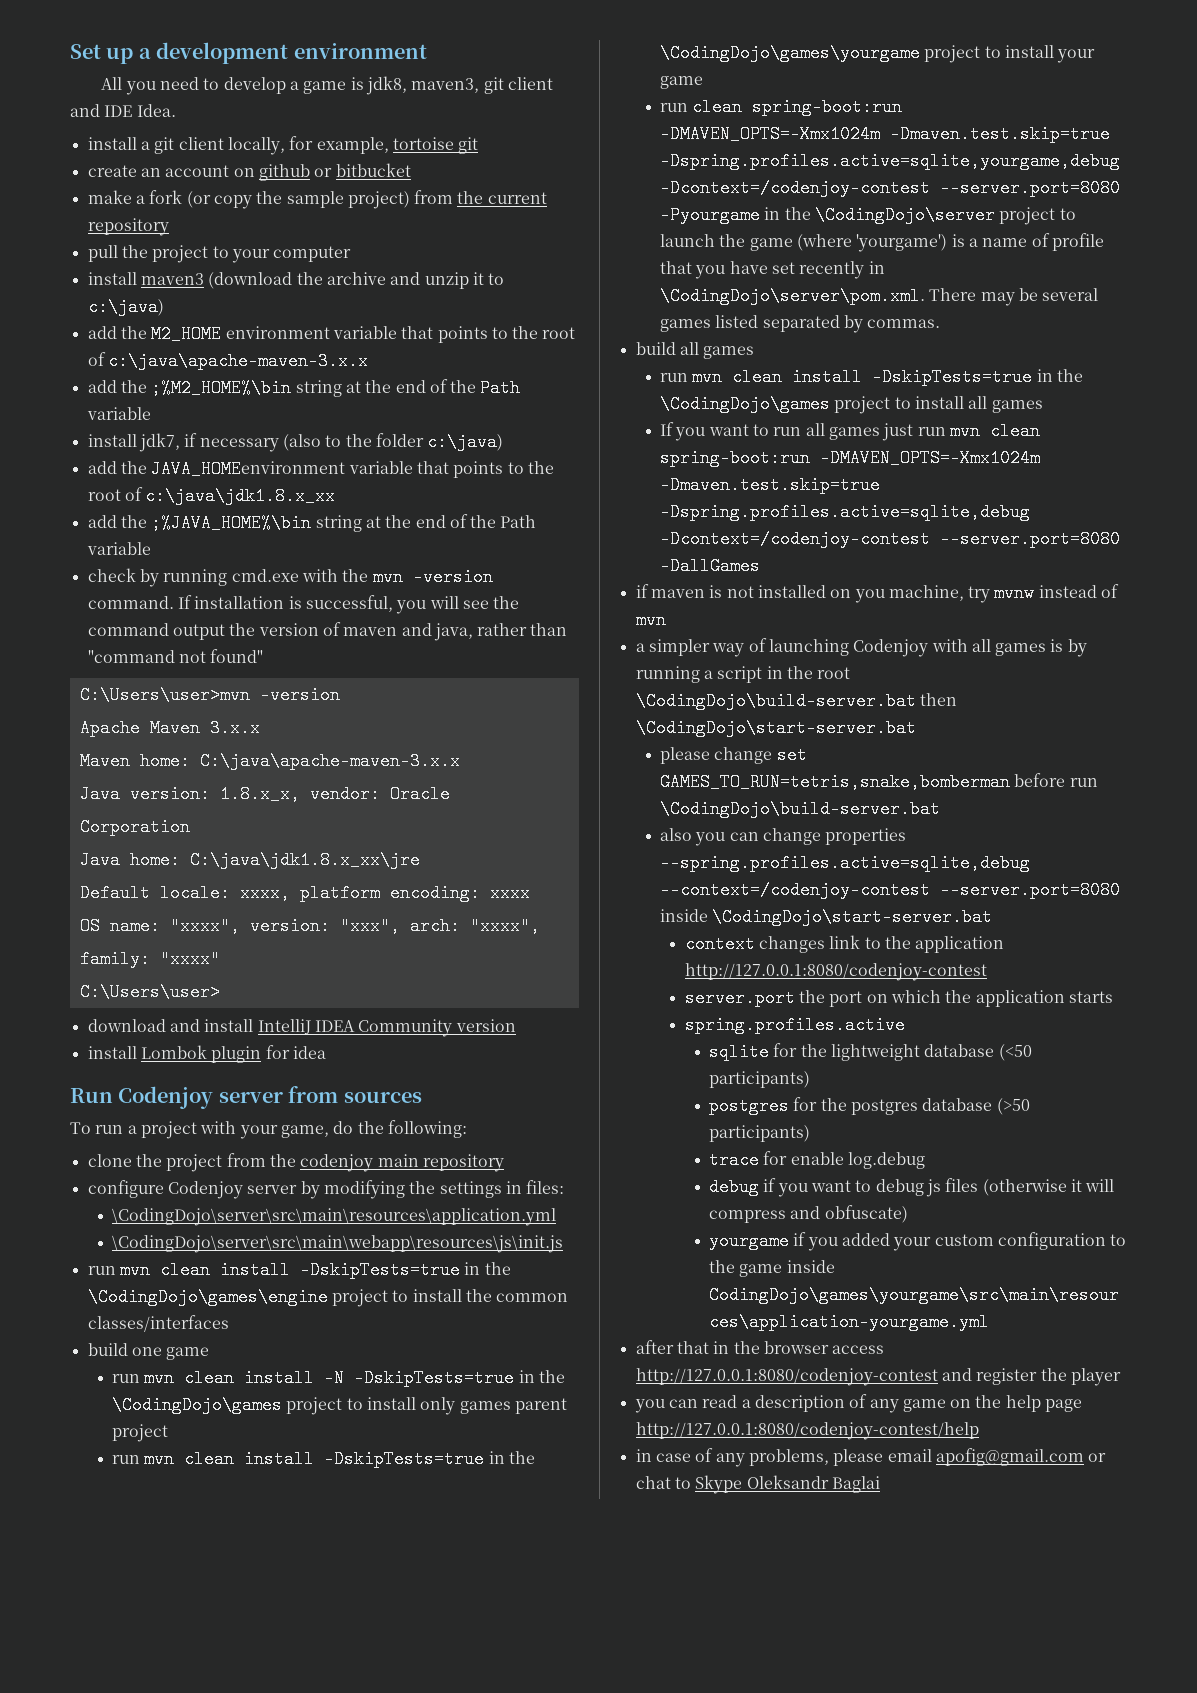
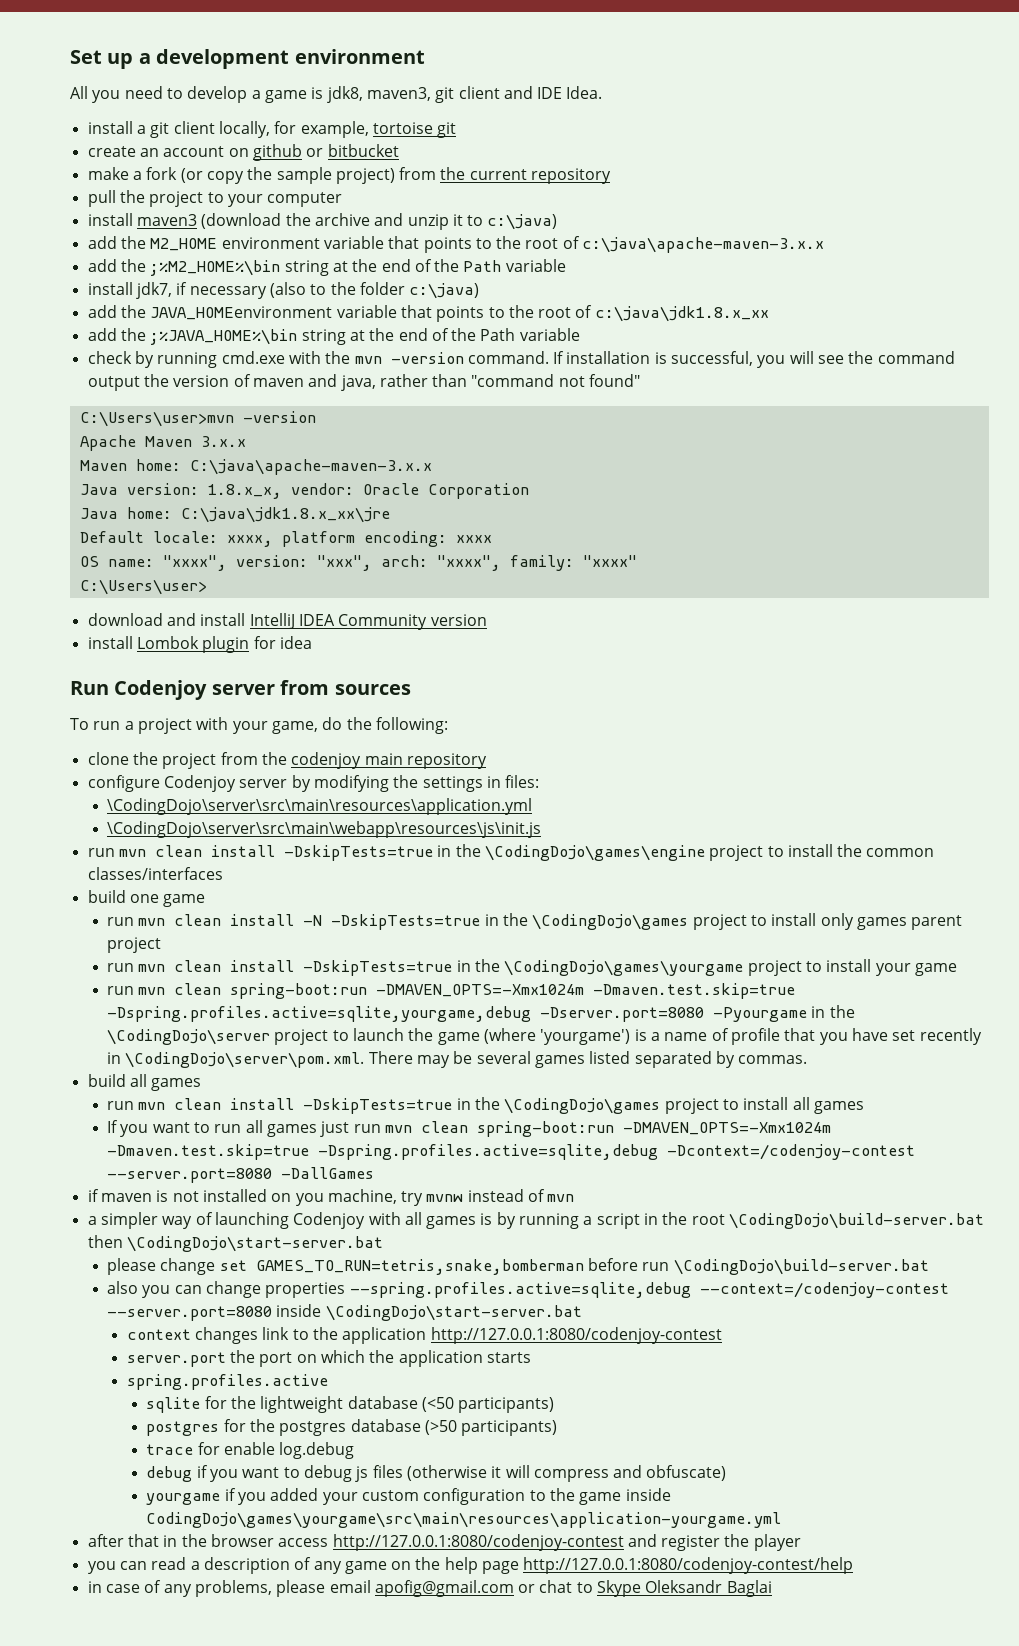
- run clean spring-boot:run -DMAVEN_OPTS=-Xmx1024m -Dmaven.test.skip=true -Dspring.profiles.active=sqlite,yourgame,debug -Dcontext=/codenjoy-contest --server.port=8080 -Pyourgame in the \CodingDojo\server project to launch the game (where 'yourgame') is a name of profile that you have set recently in \CodingDojo\server\pom.xml. There may be several games listed separated by commas.
+ run mvn clean spring-boot:run -DMAVEN_OPTS=-Xmx1024m -Dmaven.test.skip=true -Dspring.profiles.active=sqlite,yourgame,debug -Dserver.port=8080 -Pyourgame in the \CodingDojo\server project to launch the game (where 'yourgame') is a name of profile that you have set recently in \CodingDojo\server\pom.xml. There may be several games listed separated by commas.

